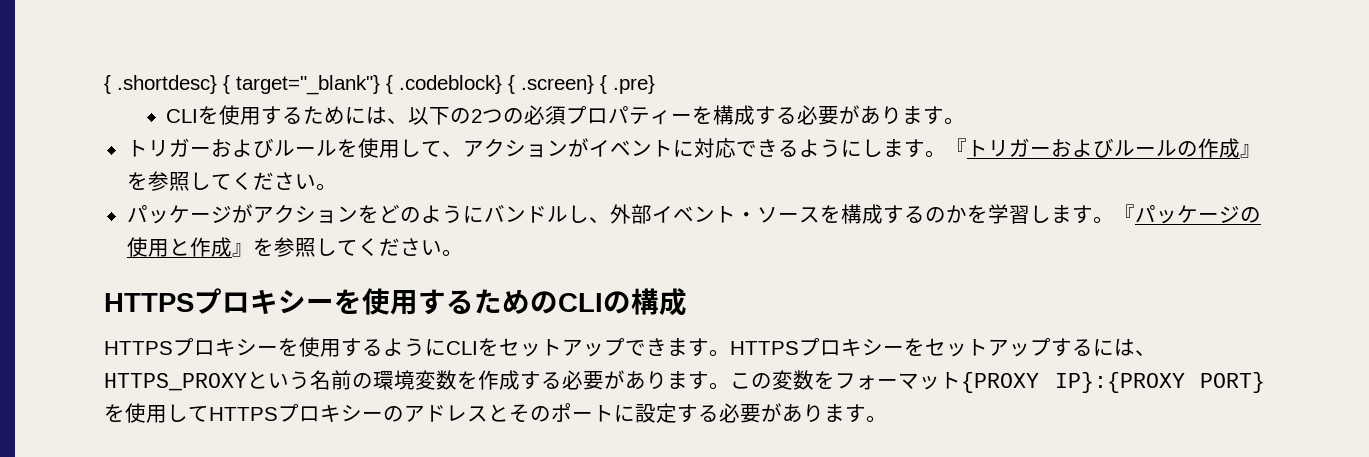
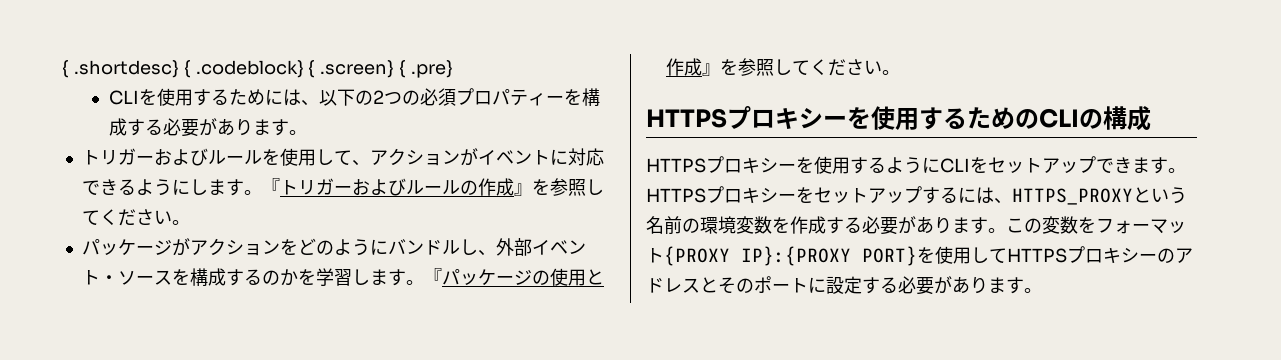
- { .shortdesc} { target="_blank"} { .codeblock} { .screen} { .pre}
+ { .shortdesc} { .codeblock} { .screen} { .pre}

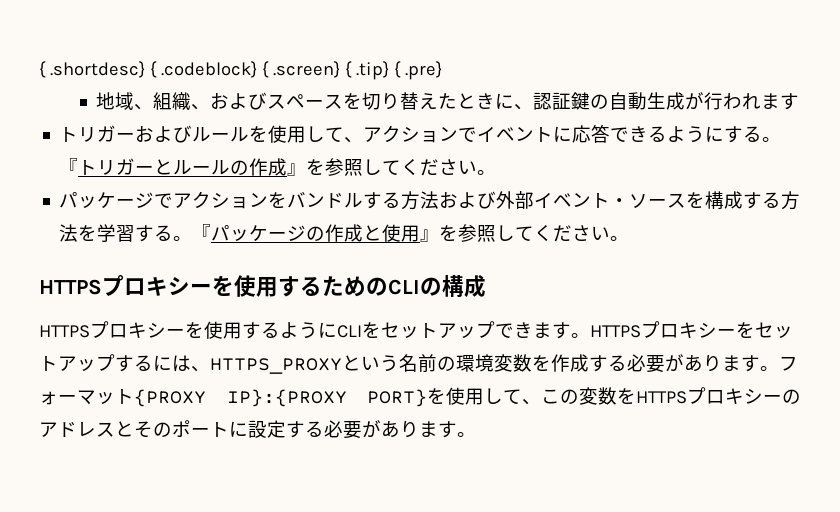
- { .shortdesc} { .codeblock} { .screen} { .pre}
+ { .shortdesc} { .codeblock} { .screen} { .tip} { .pre}
- CLIを使用するためには、以下の2つの必須プロパティーを構成する必要があります。
+ 地域、組織、およびスペースを切り替えたときに、認証鍵の自動生成が行われます
- トリガーおよびルールを使用して、アクションがイベントに対応できるようにします。
+ トリガーおよびルールを使用して、アクションでイベントに応答できるようにする。
- 『トリガーおよびルールの作成』を参照してください。
+ 『トリガーとルールの作成』を参照してください。
- パッケージがアクションをどのようにバンドルし、外部イベント・ソースを構成するのかを学習します。
+ パッケージでアクションをバンドルする方法および外部イベント・ソースを構成する方法を学習する。
- 『パッケージの使用と作成』を参照してください。
+ 『パッケージの作成と使用』を参照してください。
- この変数をフォーマット{PROXY IP}:{PROXY PORT}を使用してHTTPSプロキシーのアドレスとそのポートに設定する必要があります。
+ フォーマット{PROXY IP}:{PROXY PORT}を使用して、この変数をHTTPSプロキシーのアドレスとそのポートに設定する必要があります。

